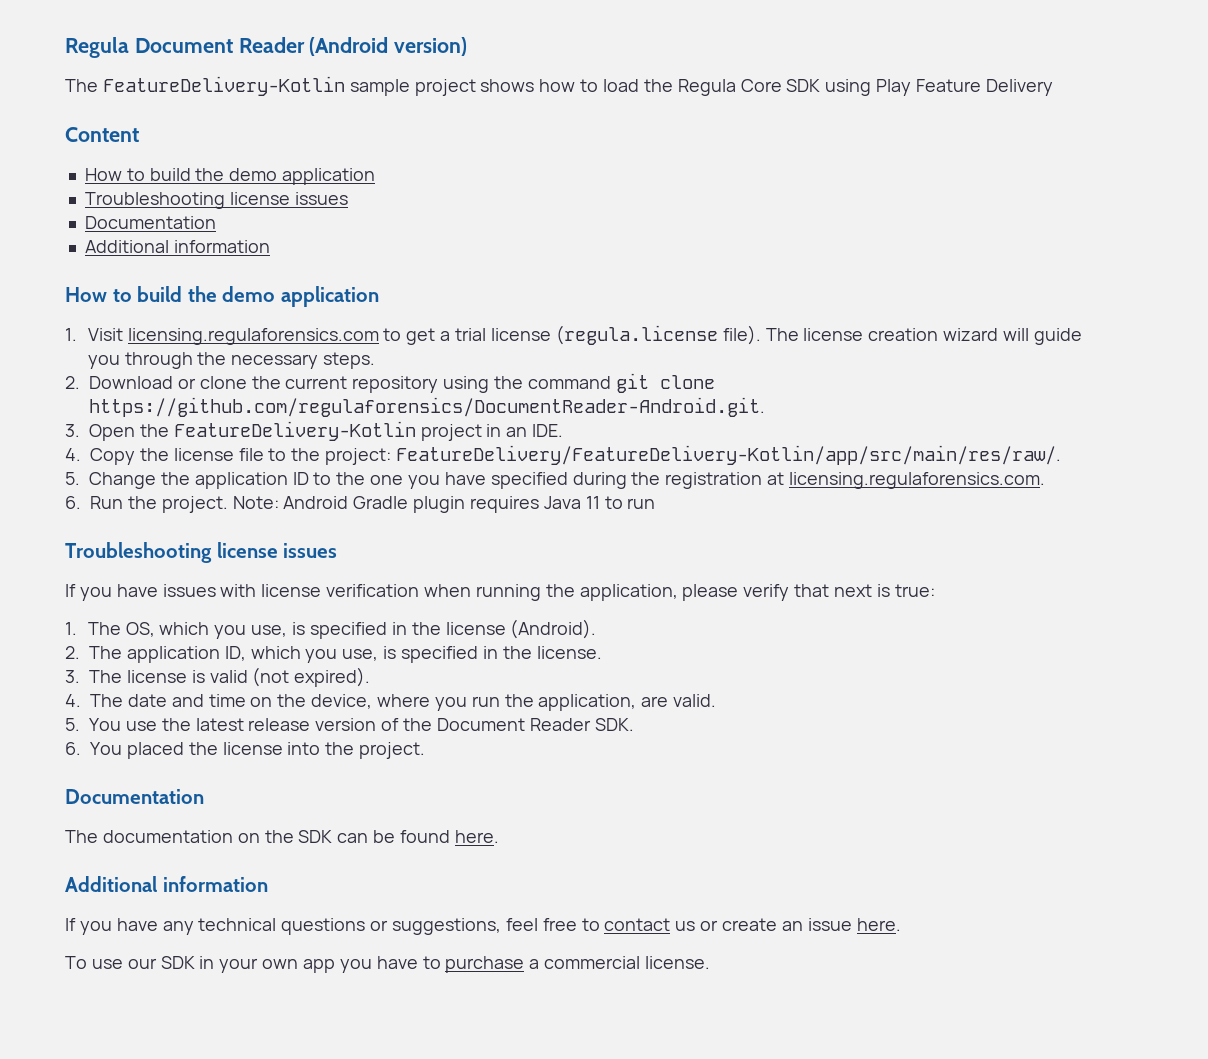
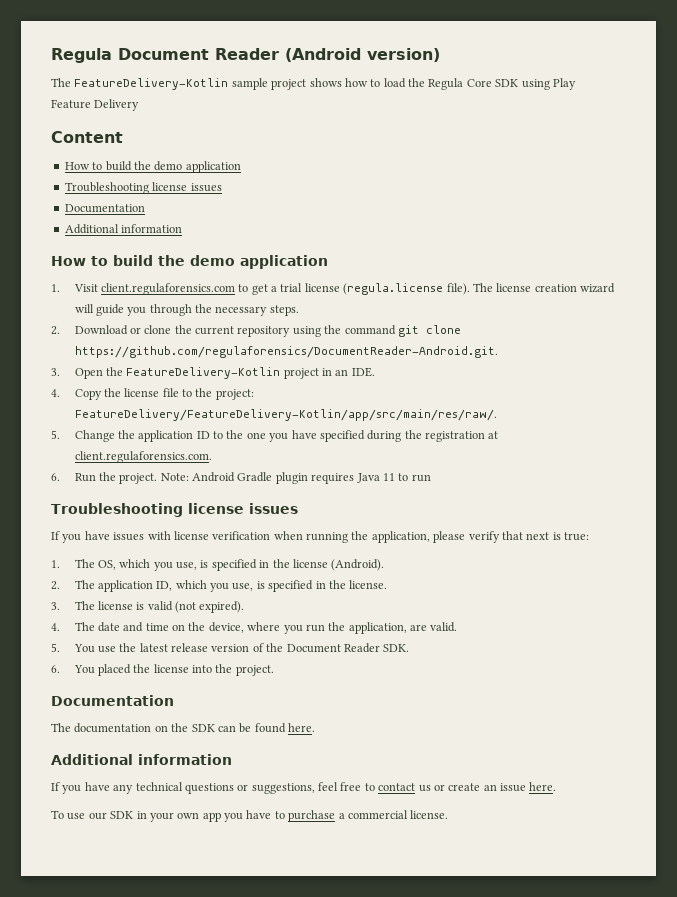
- 1. Visit licensing.regulaforensics.com to get a trial license (regula.license file).
+ 1. Visit client.regulaforensics.com to get a trial license (regula.license file).
- 5. Change the application ID to the one you have specified during the registration at licensing.regulaforensics.com.
+ 5. Change the application ID to the one you have specified during the registration at client.regulaforensics.com.

